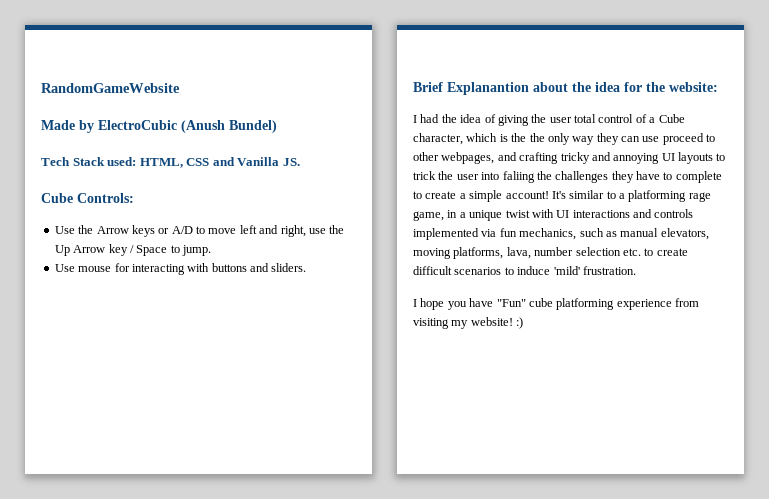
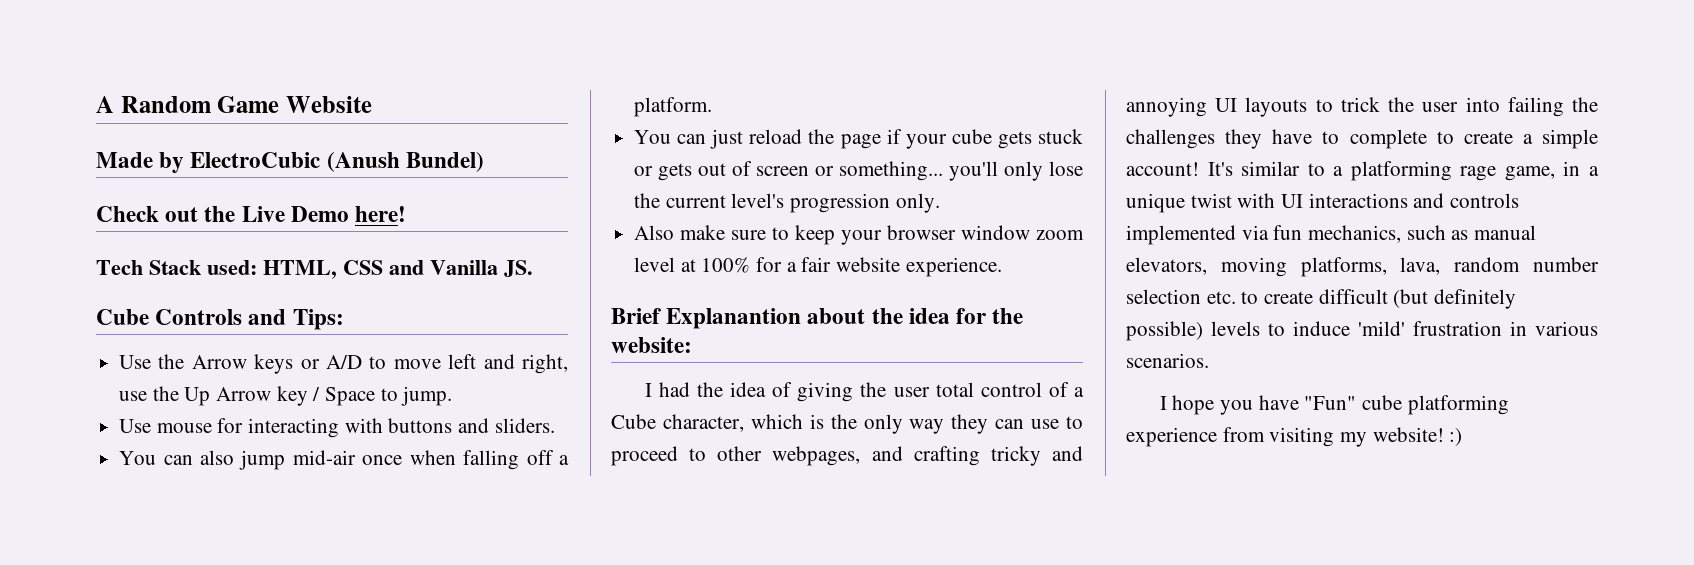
- RandomGameWebsite
+ A Random Game Website
+ Check out the Live Demo here!
- Cube Controls:
+ Cube Controls and Tips:
+ You can also jump mid-air once when falling off a platform.
+ You can just reload the page if your cube gets stuck or gets out of screen or something... you'll only lose the current level's progression only.
+ Also make sure to keep your browser window zoom level at 100% for a fair website experience.
- I had the idea of giving the user total control of a Cube character, which is the the only way they can use proceed to other webpages, and crafting tricky and annoying UI layouts to trick the user into faliing the challenges they have to complete to create a simple account!
+ I had the idea of giving the user total control of a Cube character, which is the only way they can use to proceed to other webpages, and crafting tricky and annoying UI layouts to trick the user into failing the challenges they have to complete to create a simple account!
- It's similar to a platforming rage game, in a unique twist with UI interactions and controls implemented via fun mechanics, such as manual elevators, moving platforms, lava, number selection etc. to create difficult scenarios to induce 'mild' frustration.
+ It's similar to a platforming rage game, in a unique twist with UI interactions and controls implemented via fun mechanics, such as manual elevators, moving platforms, lava, random number selection etc. to create difficult (but definitely possible) levels to induce 'mild' frustration in various scenarios.

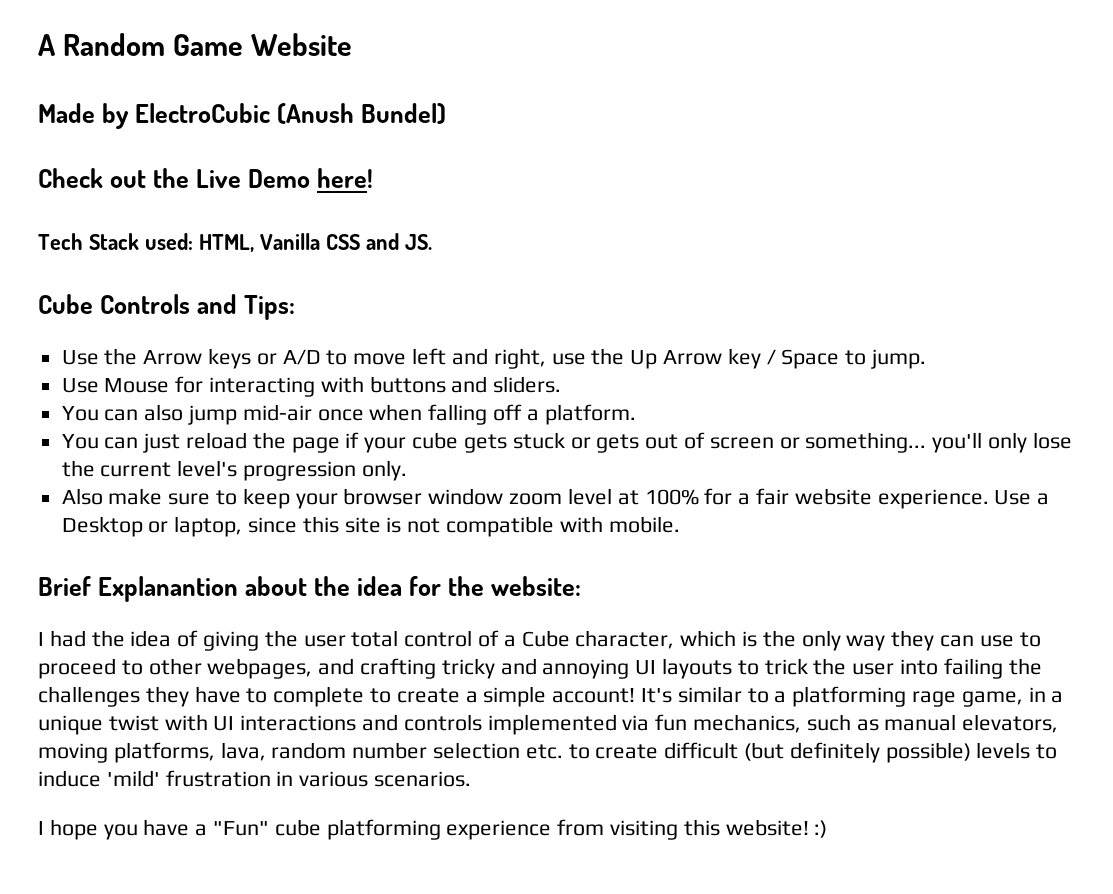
- Tech Stack used: HTML, CSS and Vanilla JS.
+ Tech Stack used: HTML, Vanilla CSS and JS.
- Use mouse for interacting with buttons and sliders.
+ Use Mouse for interacting with buttons and sliders.
+ Use a Desktop or laptop, since this site is not compatible with mobile.
- I hope you have "Fun" cube platforming experience from visiting my website! :)
+ I hope you have a "Fun" cube platforming experience from visiting this website! :)

